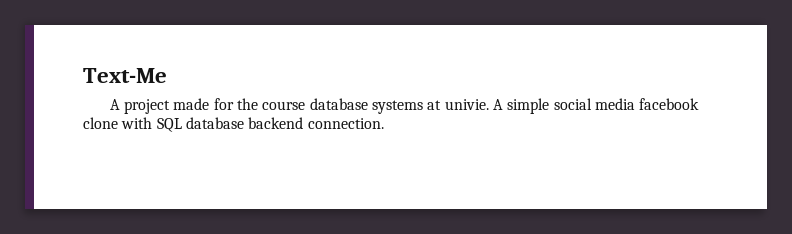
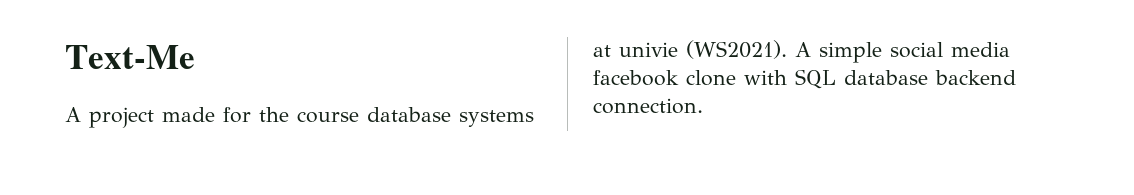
- A project made for the course database systems at univie.
+ A project made for the course database systems at univie (WS2021).

